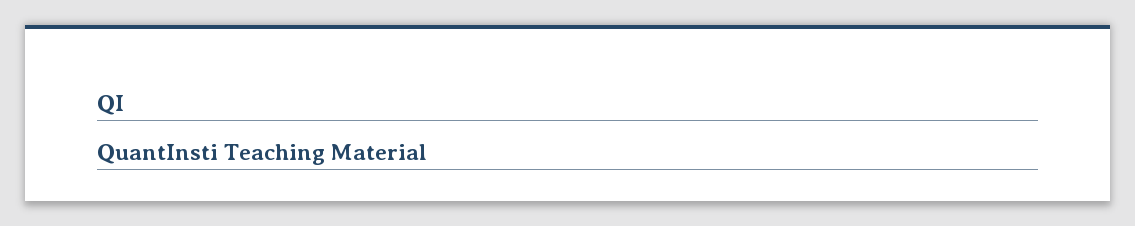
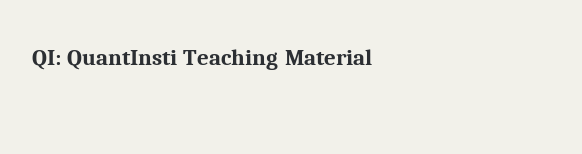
- QI
- QuantInsti Teaching Material
+ QI: QuantInsti Teaching Material

